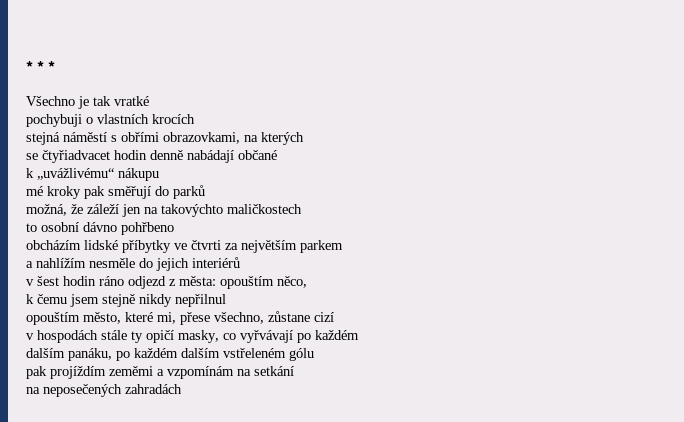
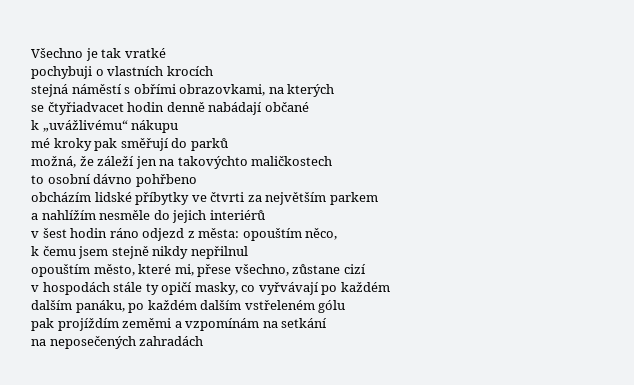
- * * *

